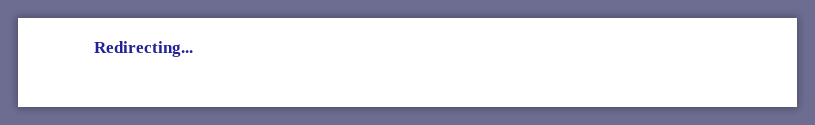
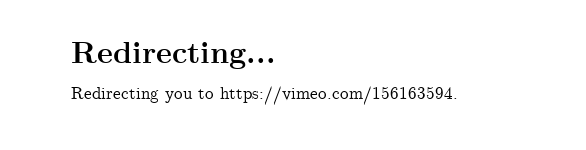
+ Redirecting you to https://vimeo.com/156163594.

